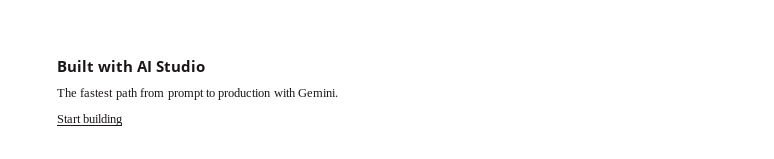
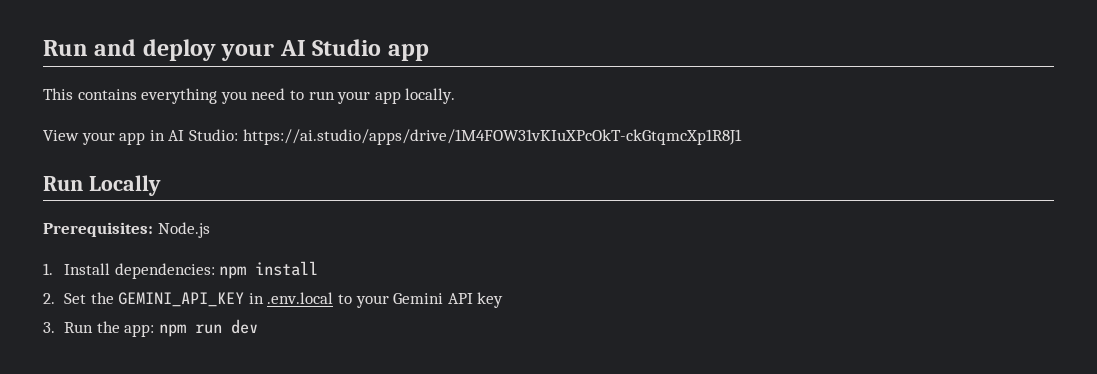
- Built with AI Studio
- The fastest path from prompt to production with Gemini.
- Start building
+ Run and deploy your AI Studio app
+ This contains everything you need to run your app locally.
+ View your app in AI Studio: https://ai.studio/apps/drive/1M4FOW31vKIuXPcOkT-ckGtqmcXp1R8J1
+ Run Locally
+ Prerequisites: Node.js
+ 1. Install dependencies: npm install
+ 2. Set the GEMINI_API_KEY in .env.local to your Gemini API key
+ 3. Run the app: npm run dev

